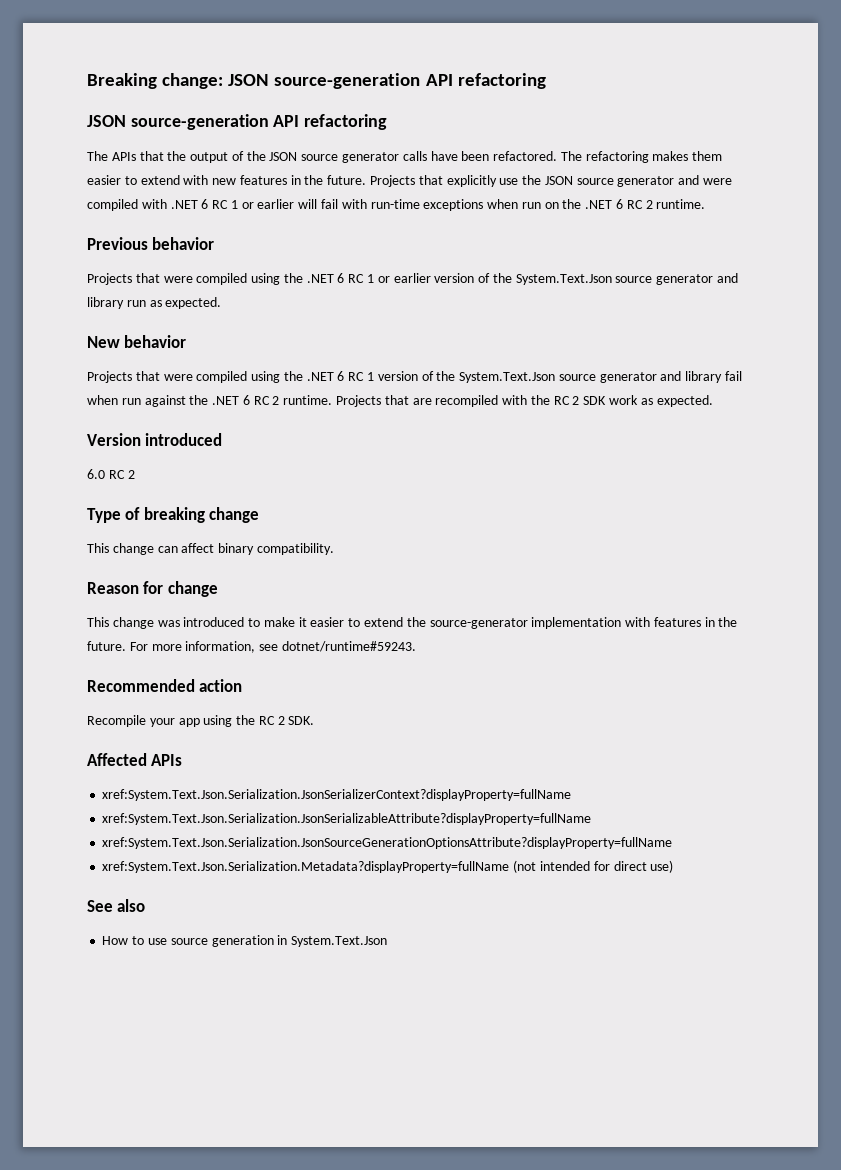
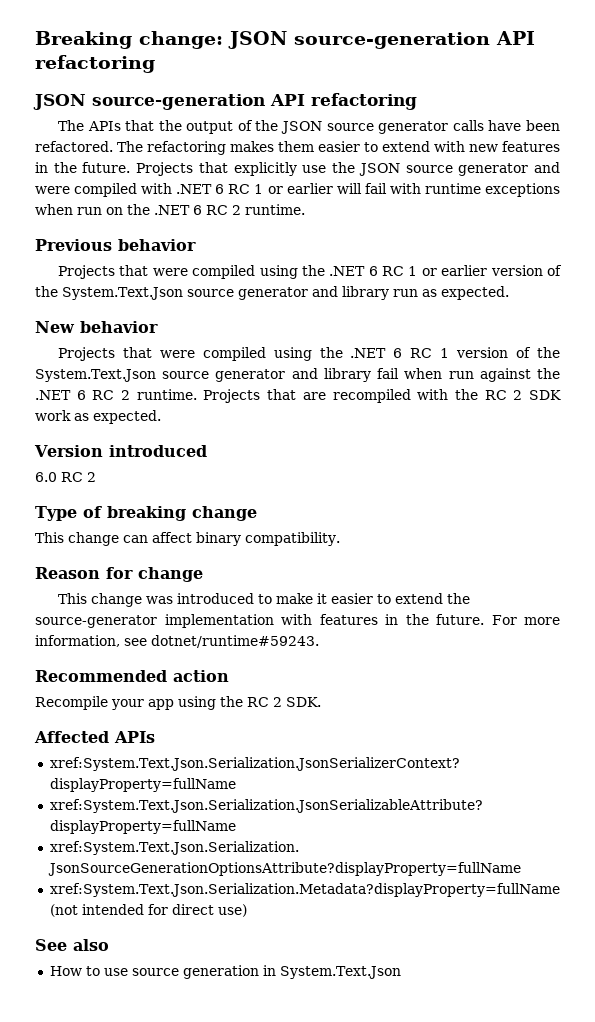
- Projects that explicitly use the JSON source generator and were compiled with .NET 6 RC 1 or earlier will fail with run-time exceptions when run on the .NET 6 RC 2 runtime.
+ Projects that explicitly use the JSON source generator and were compiled with .NET 6 RC 1 or earlier will fail with runtime exceptions when run on the .NET 6 RC 2 runtime.

